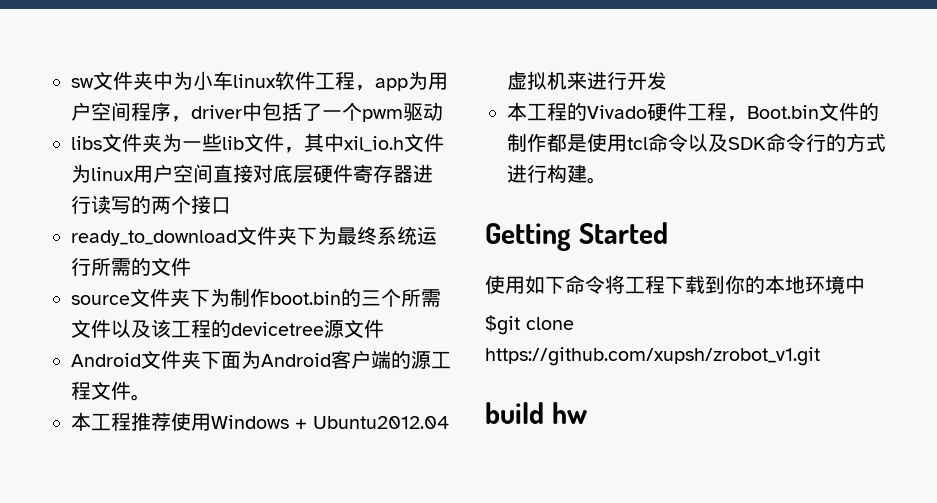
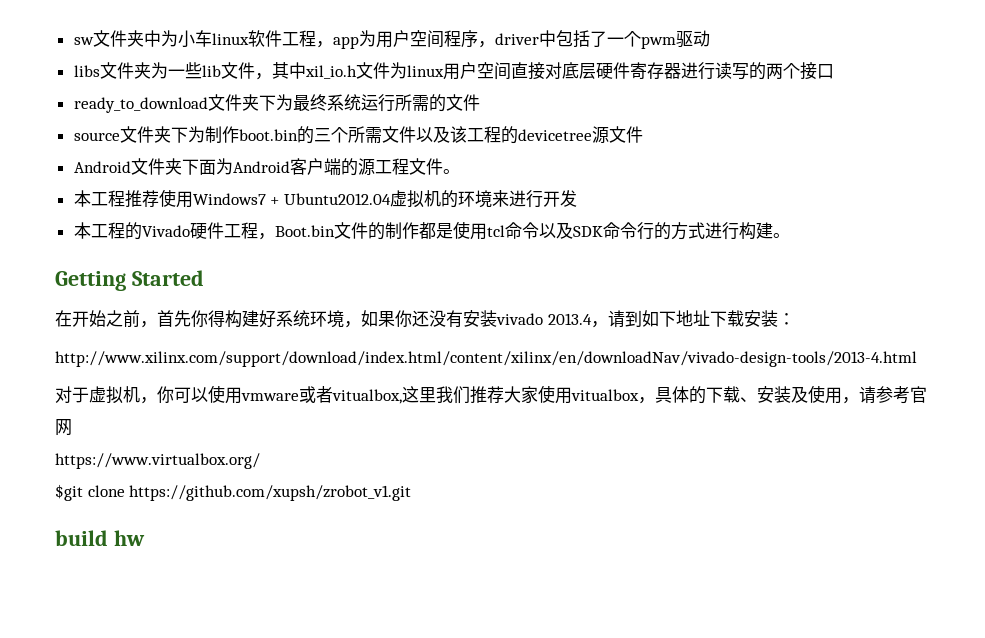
- 本工程推荐使用Windows + Ubuntu2012.04虚拟机来进行开发
+ 本工程推荐使用Windows7 + Ubuntu2012.04虚拟机的环境来进行开发
- 使用如下命令将工程下载到你的本地环境中
+ 在开始之前，首先你得构建好系统环境，如果你还没有安装vivado 2013.4，请到如下地址下载安装：
+ http://www.xilinx.com/support/download/index.html/content/xilinx/en/downloadNav/vivado-design-tools/2013-4.html
+ 对于虚拟机，你可以使用vmware或者vitualbox,这里我们推荐大家使用vitualbox，具体的下载、安装及使用，请参考官网
+ https://www.virtualbox.org/

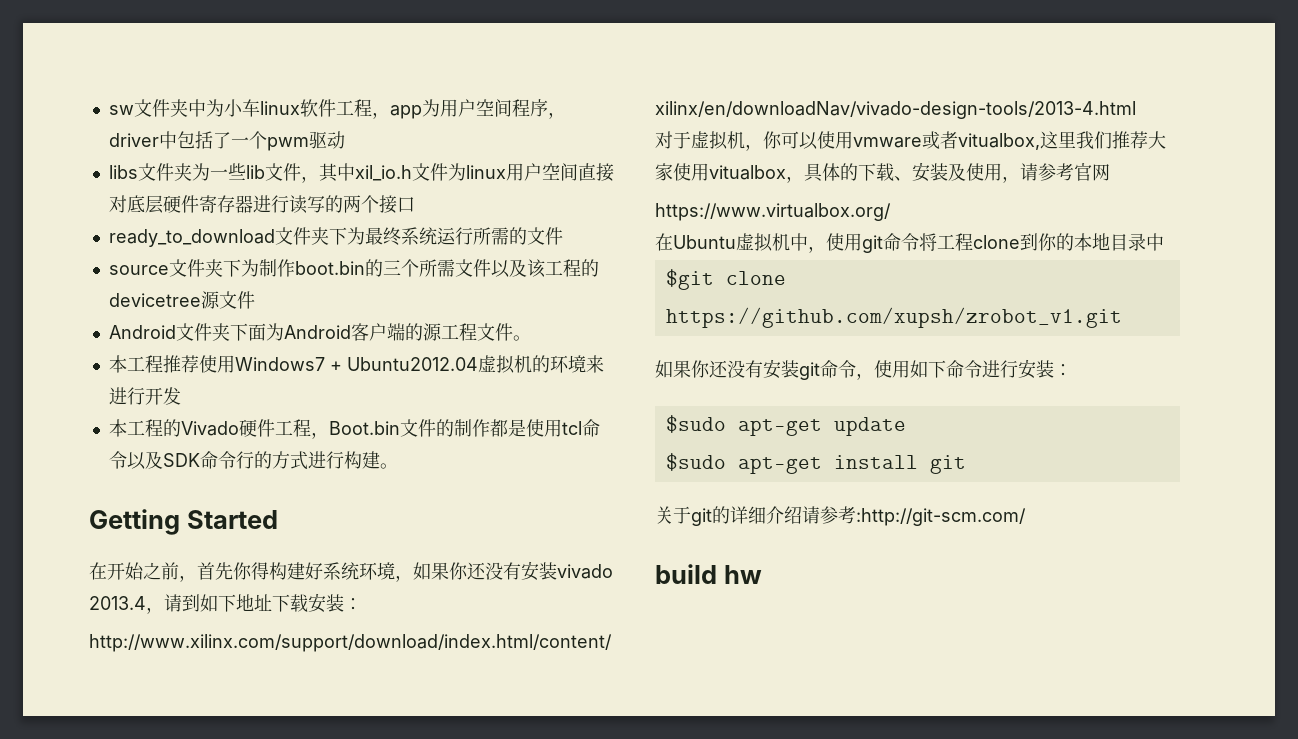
+ 在Ubuntu虚拟机中，使用git命令将工程clone到你的本地目录中
  $git clone https://github.com/xupsh/zrobot_v1.git
+ 如果你还没有安装git命令，使用如下命令进行安装：
+ $sudo apt-get update
+ $sudo apt-get install git
+ 关于git的详细介绍请参考:http://git-scm.com/

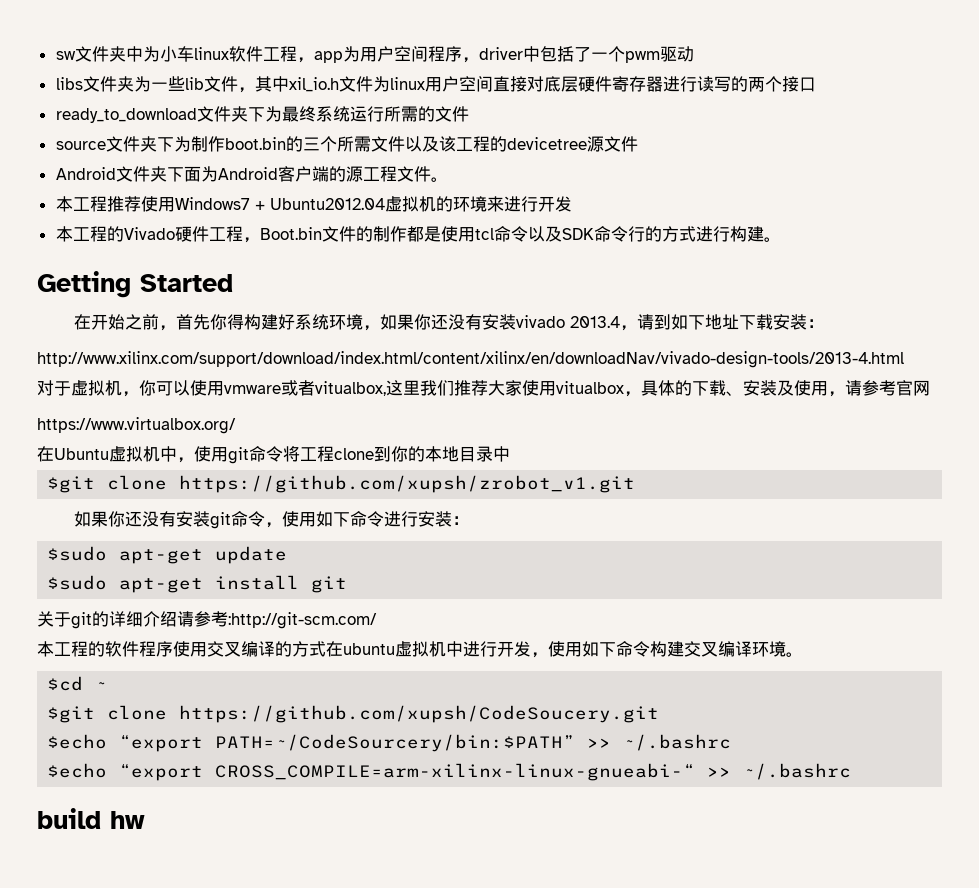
+ 本工程的软件程序使用交叉编译的方式在ubuntu虚拟机中进行开发，使用如下命令构建交叉编译环境。
+ $cd ~
+ $git clone https://github.com/xupsh/CodeSoucery.git
+ $echo “export PATH=~/CodeSourcery/bin:$PATH” >> ~/.bashrc
+ $echo “export CROSS_COMPILE=arm-xilinx-linux-gnueabi-“ >> ~/.bashrc

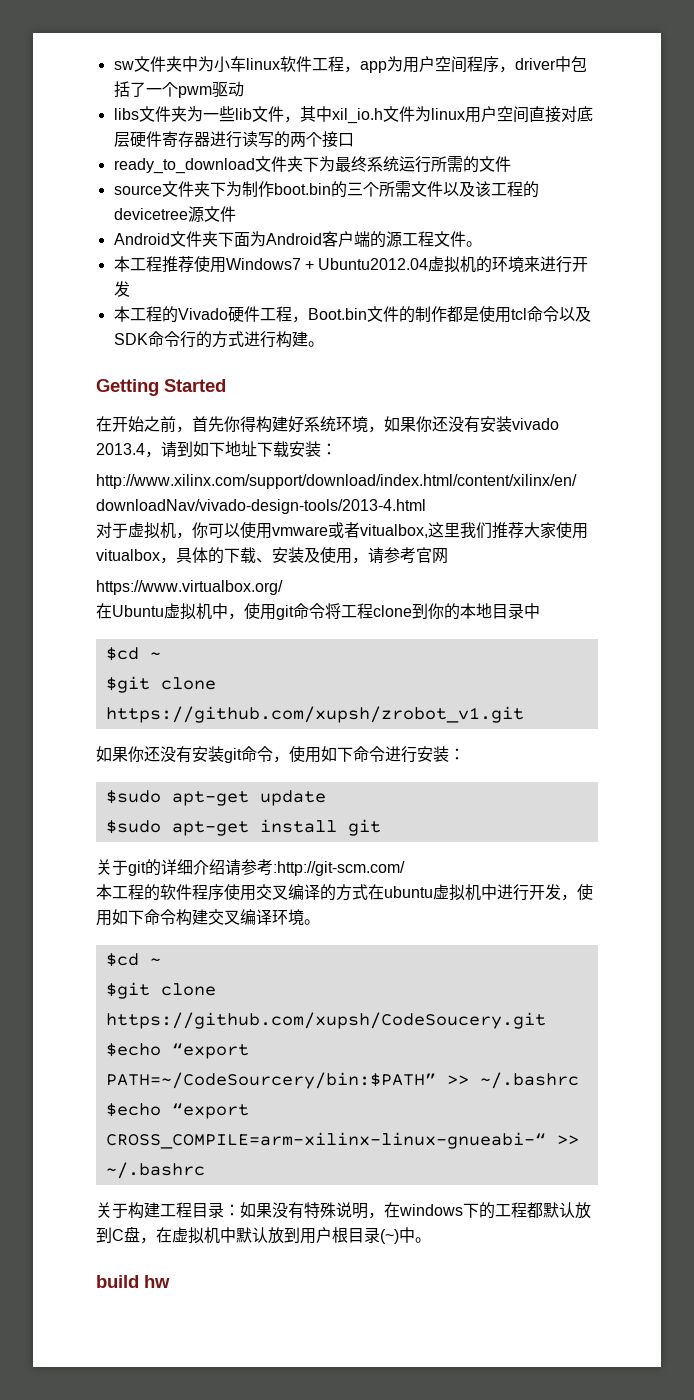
  在Ubuntu虚拟机中，使用git命令将工程clone到你的本地目录中
+ $cd ~
+ 关于构建工程目录：如果没有特殊说明，在windows下的工程都默认放到C盘，在虚拟机中默认放到用户根目录(~)中。

